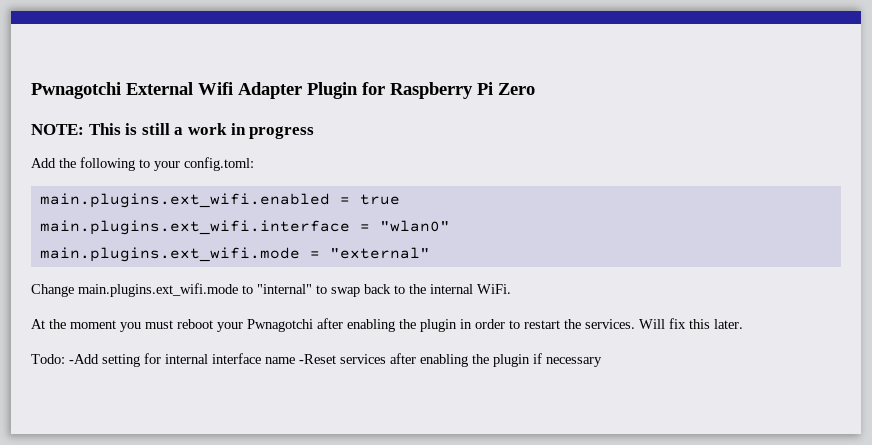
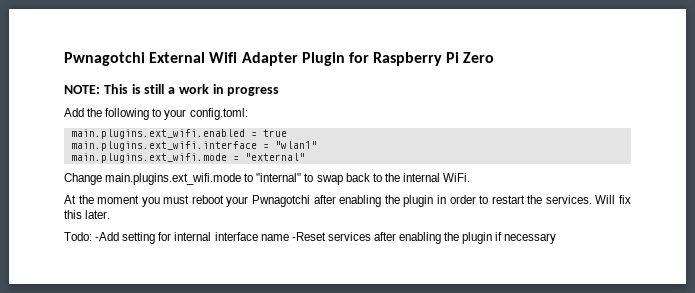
- main.plugins.ext_wifi.interface = "wlan0"
+ main.plugins.ext_wifi.interface = "wlan1"

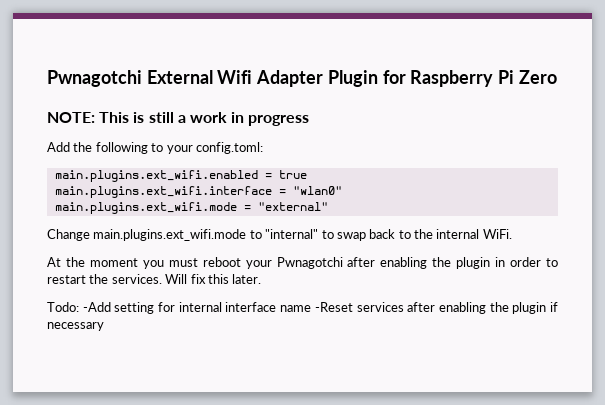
- main.plugins.ext_wifi.interface = "wlan1"
+ main.plugins.ext_wifi.interface = "wlan0"

